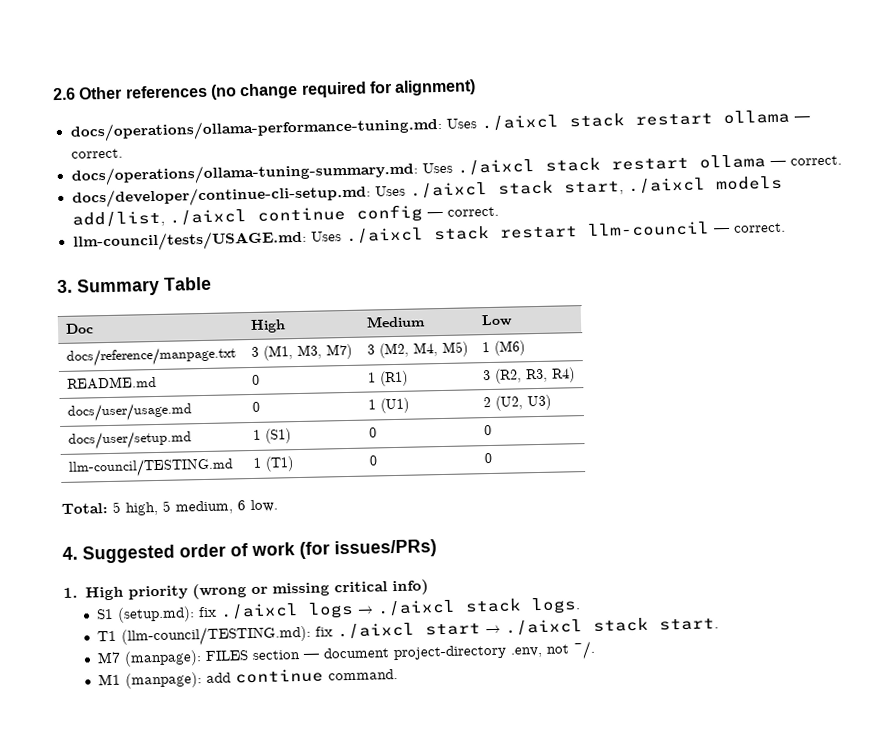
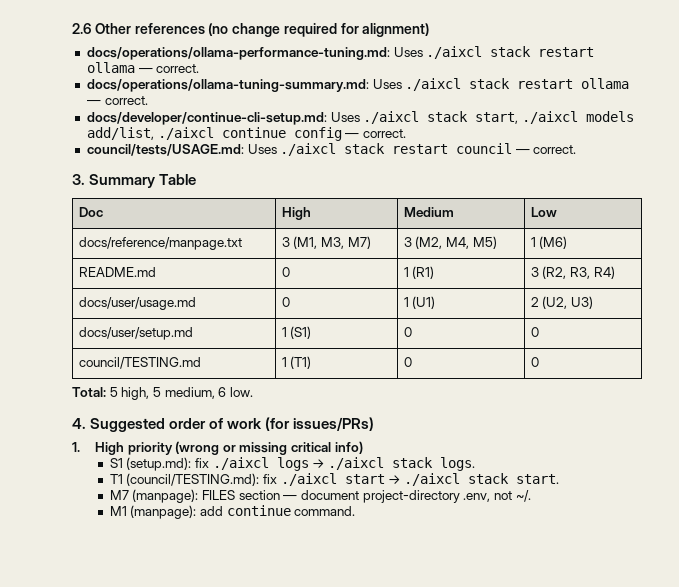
- llm-council/tests/USAGE.md: Uses ./aixcl stack restart llm-council — correct.
+ council/tests/USAGE.md: Uses ./aixcl stack restart council — correct.
- llm-council/TESTING.md | 1 (T1) | 0 | 0
+ council/TESTING.md | 1 (T1) | 0 | 0
- T1 (llm-council/TESTING.md): fix ./aixcl start → ./aixcl stack start.
+ T1 (council/TESTING.md): fix ./aixcl start → ./aixcl stack start.

